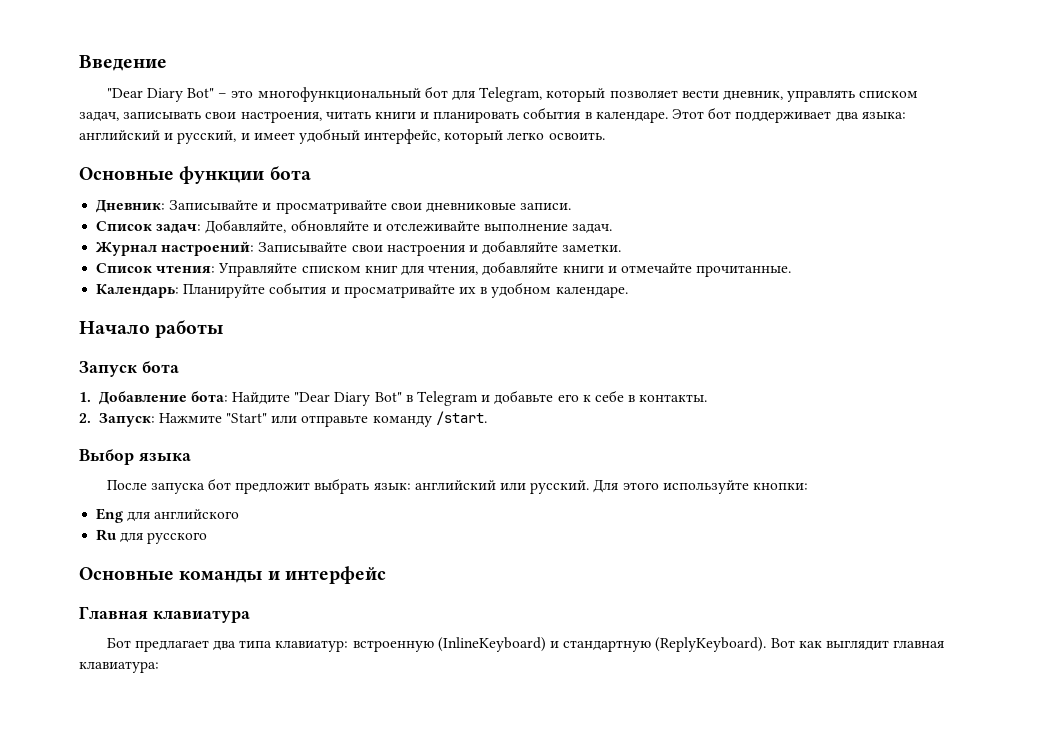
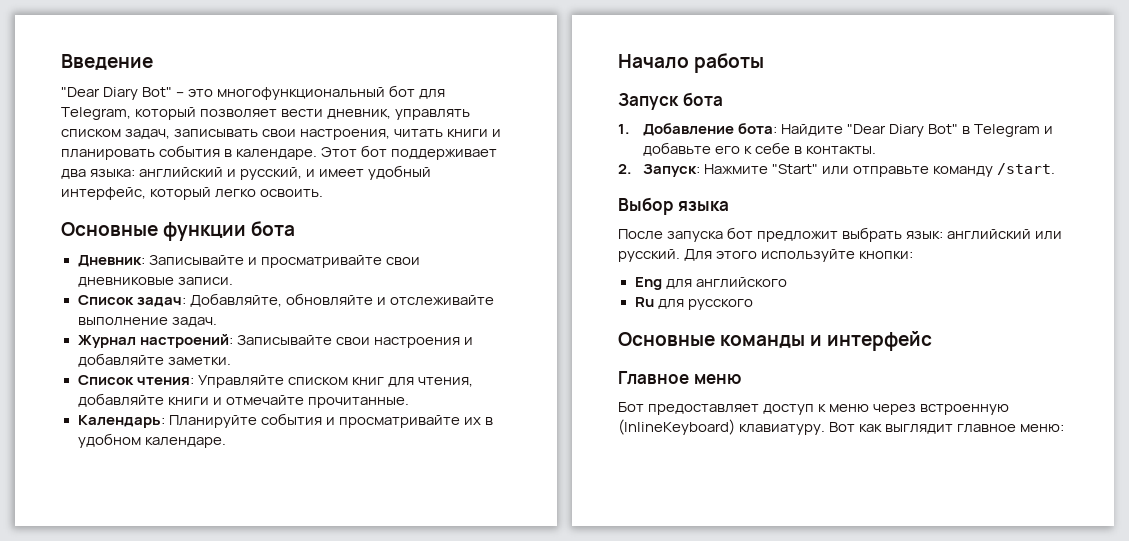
- Главная клавиатура
+ Главное меню
- Бот предлагает два типа клавиатур: встроенную (InlineKeyboard) и стандартную (ReplyKeyboard).
+ Бот предоставляет доступ к меню через встроенную (InlineKeyboard) клавиатуру.
- Вот как выглядит главная клавиатура:
+ Вот как выглядит главное меню:

